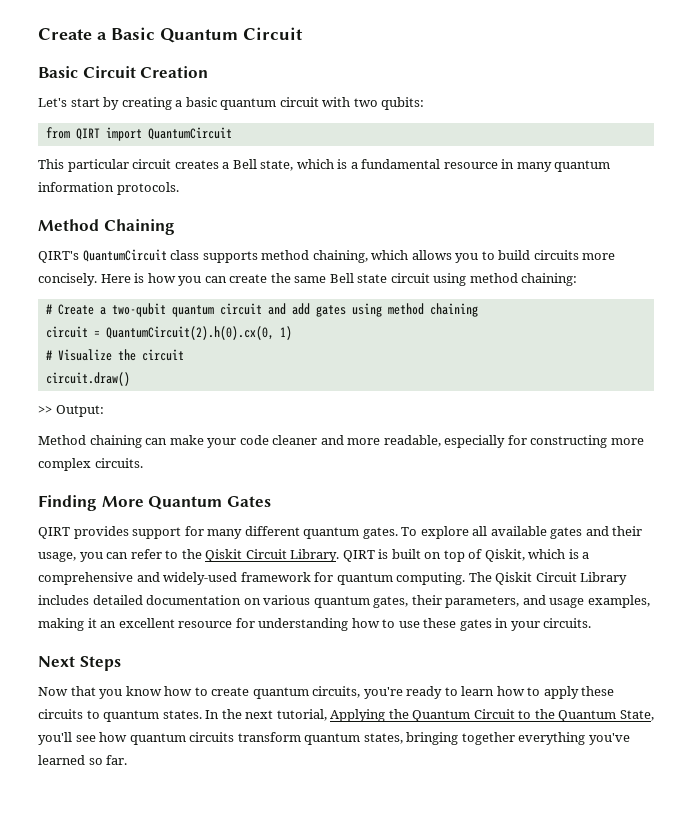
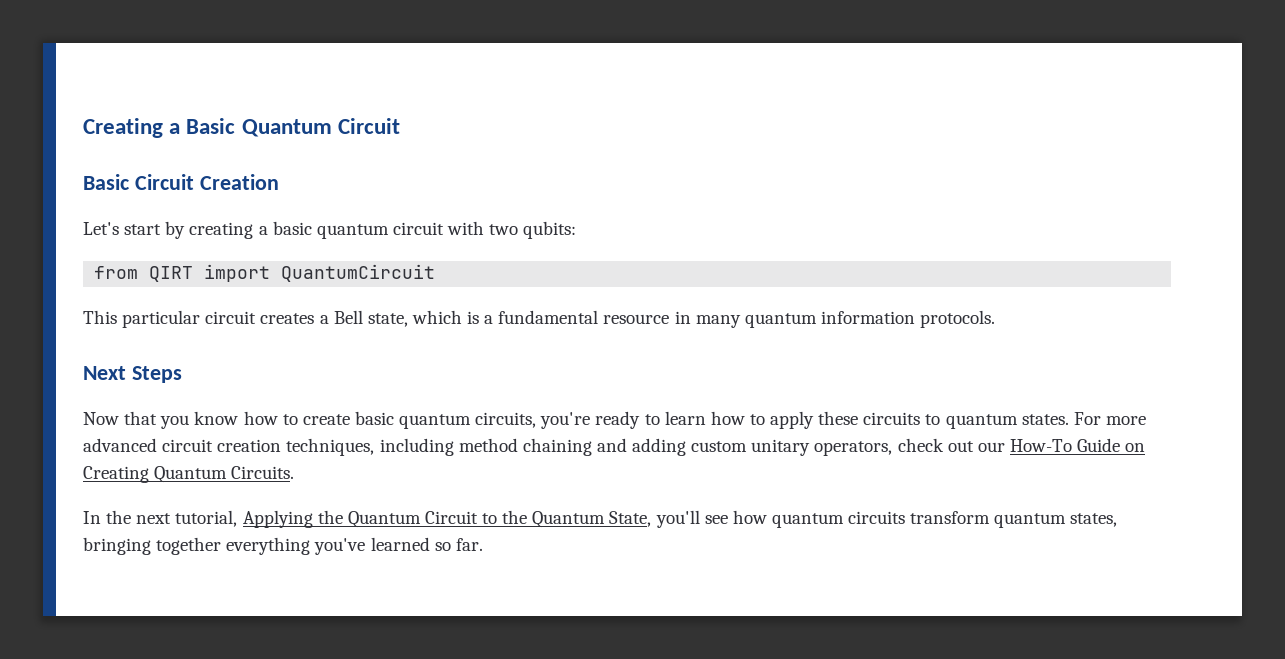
- Create a Basic Quantum Circuit
+ Creating a Basic Quantum Circuit
- Method Chaining
- QIRT's QuantumCircuit class supports method chaining, which allows you to build circuits more concisely. Here is how you can create the same Bell state circuit using method chaining:
- # Create a two-qubit quantum circuit and add gates using method chaining
- circuit = QuantumCircuit(2).h(0).cx(0, 1)
- # Visualize the circuit
- circuit.draw()
- >> Output:
- Method chaining can make your code cleaner and more readable, especially for constructing more complex circuits.
- Finding More Quantum Gates
- QIRT provides support for many different quantum gates. To explore all available gates and their usage, you can refer to the Qiskit Circuit Library. QIRT is built on top of Qiskit, which is a comprehensive and widely-used framework for quantum computing. The Qiskit Circuit Library includes detailed documentation on various quantum gates, their parameters, and usage examples, making it an excellent resource for understanding how to use these gates in your circuits.
- Now that you know how to create quantum circuits, you're ready to learn how to apply these circuits to quantum states. In the next tutorial, Applying the Quantum Circuit to the Quantum State, you'll see how quantum circuits transform quantum states, bringing together everything you've learned so far.
+ Now that you know how to create basic quantum circuits, you're ready to learn how to apply these circuits to quantum states. For more advanced circuit creation techniques, including method chaining and adding custom unitary operators, check out our How-To Guide on Creating Quantum Circuits.
+ In the next tutorial, Applying the Quantum Circuit to the Quantum State, you'll see how quantum circuits transform quantum states, bringing together everything you've learned so far.

